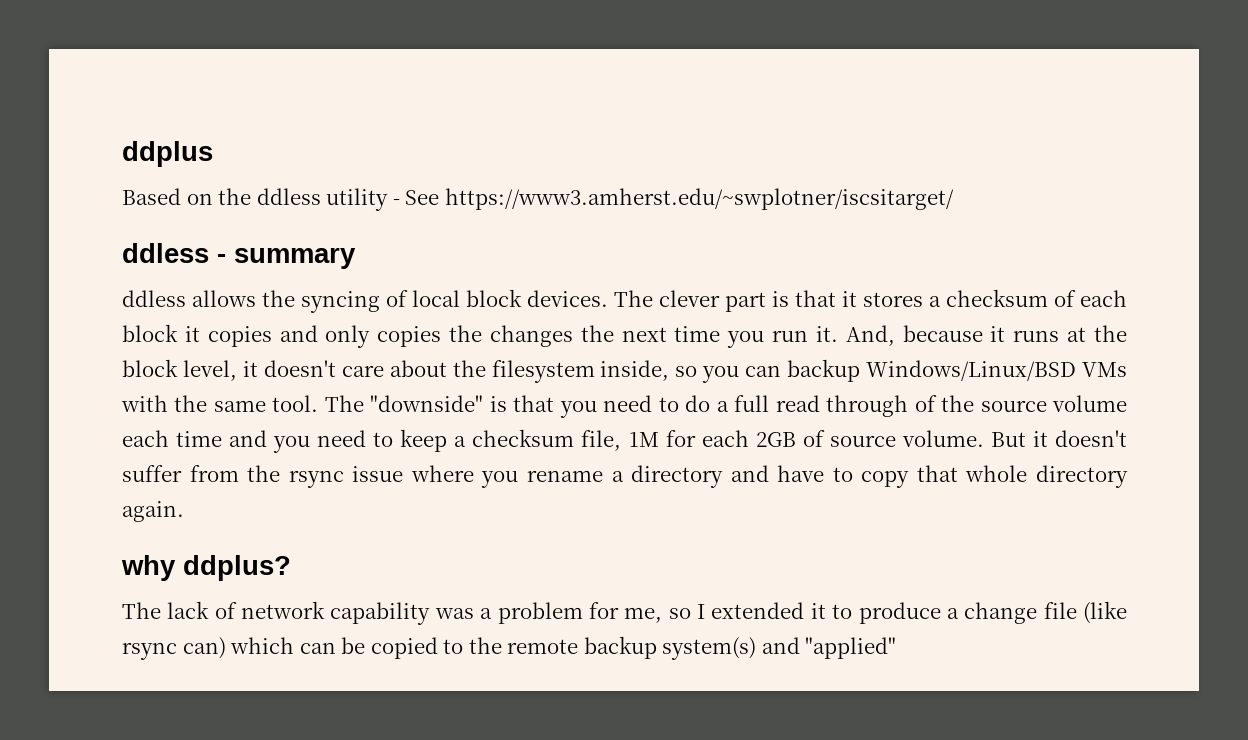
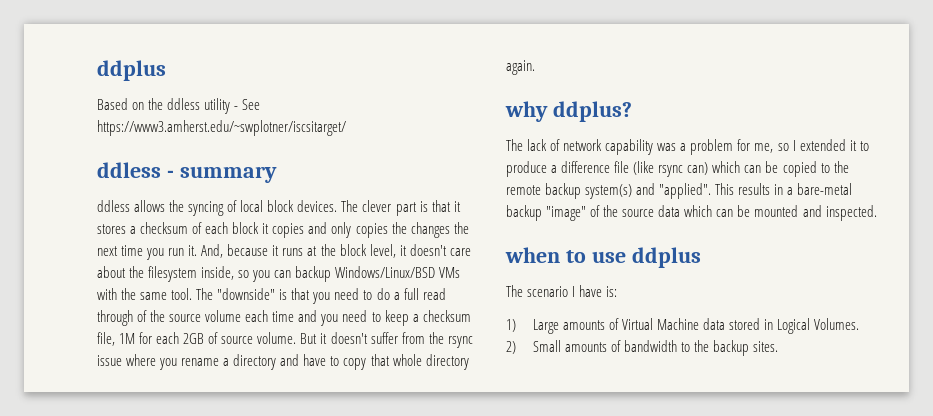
- The lack of network capability was a problem for me, so I extended it to produce a change file (like rsync can) which can be copied to the remote backup system(s) and "applied"
+ The lack of network capability was a problem for me, so I extended it to produce a difference file (like rsync can) which can be copied to the remote backup system(s) and "applied". This results in a bare-metal backup "image" of the source data which can be mounted and inspected.
+ when to use ddplus
+ The scenario I have is:
+ 1) Large amounts of Virtual Machine data stored in Logical Volumes.
+ 2) Small amounts of bandwidth to the backup sites.

